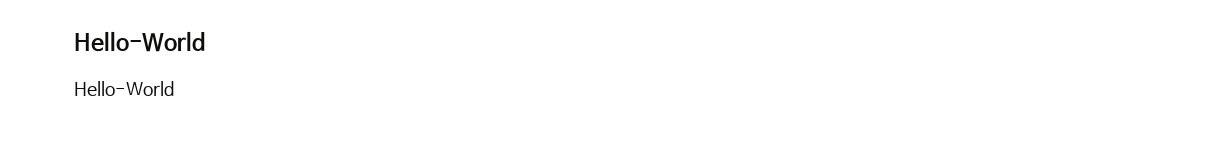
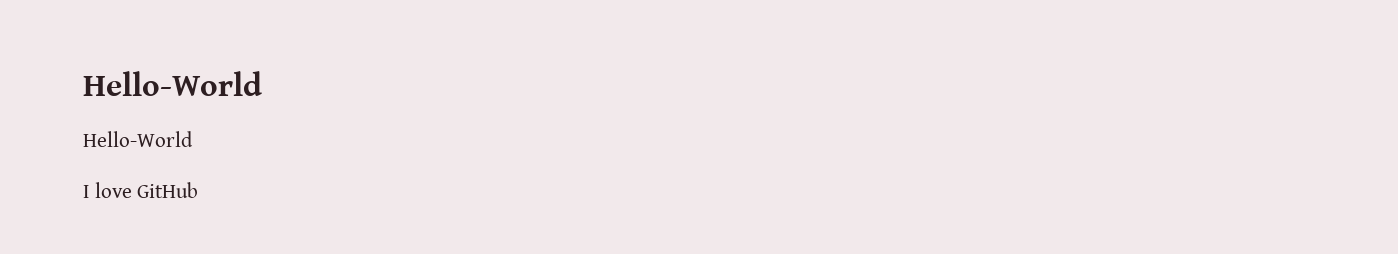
+ I love GitHub

